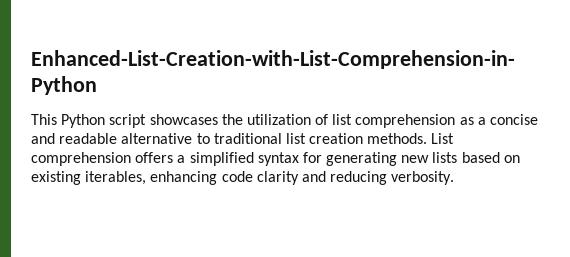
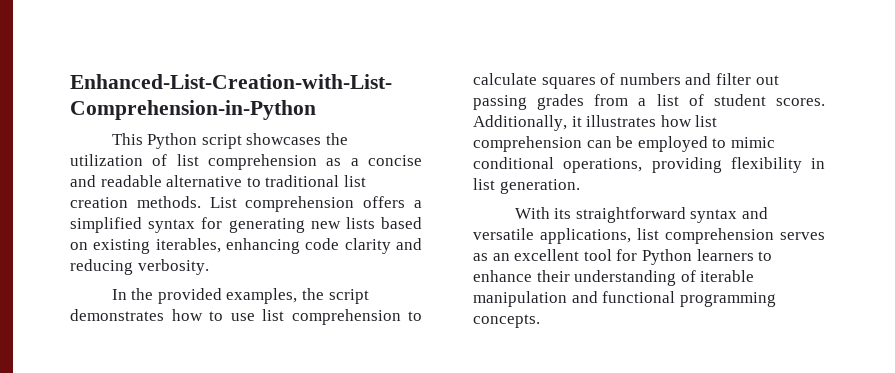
+ In the provided examples, the script demonstrates how to use list comprehension to calculate squares of numbers and filter out passing grades from a list of student scores. Additionally, it illustrates how list comprehension can be employed to mimic conditional operations, providing flexibility in list generation.
+ With its straightforward syntax and versatile applications, list comprehension serves as an excellent tool for Python learners to enhance their understanding of iterable manipulation and functional programming concepts.

